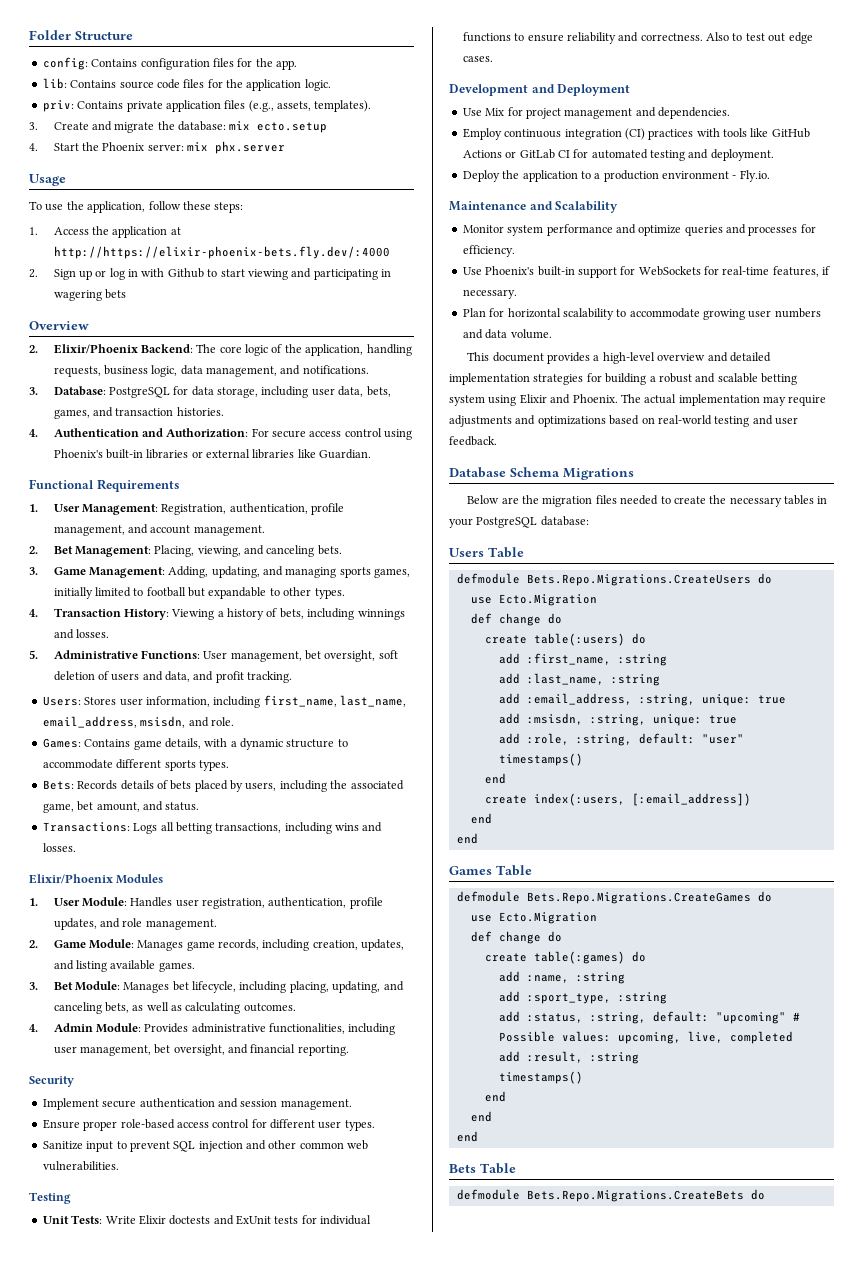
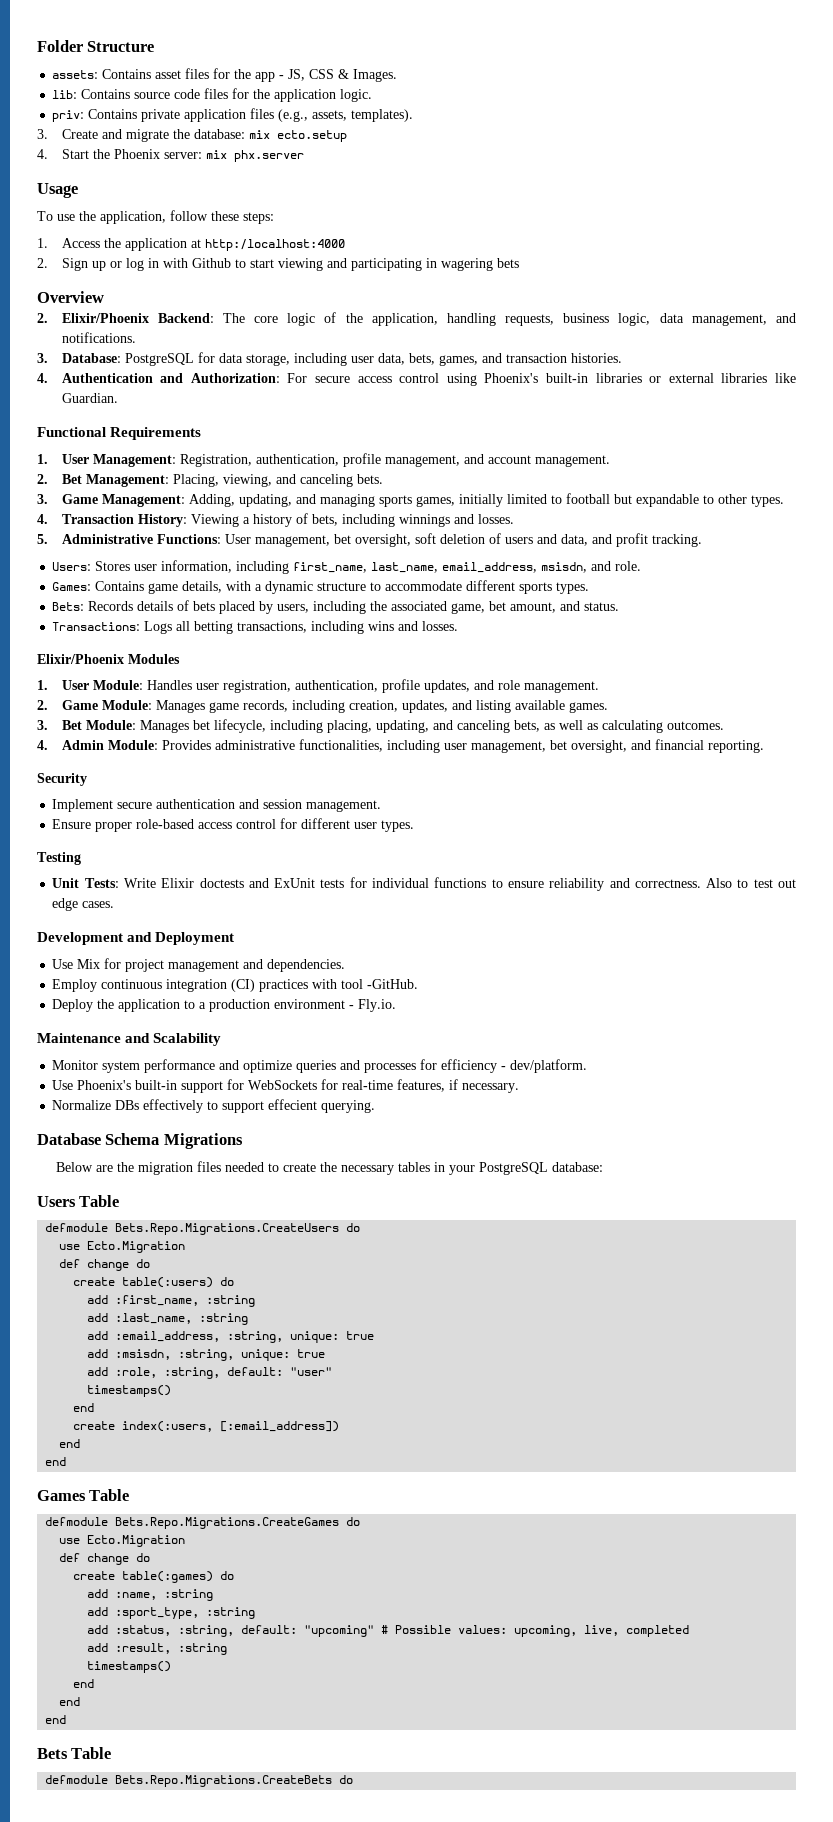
- config: Contains configuration files for the app.
+ assets: Contains asset files for the app - JS, CSS & Images.
- 1. Access the application at http://https://elixir-phoenix-bets.fly.dev/:4000
+ 1. Access the application at http:/localhost:4000
- Sanitize input to prevent SQL injection and other common web vulnerabilities.
- Employ continuous integration (CI) practices with tools like GitHub Actions or GitLab CI for automated testing and deployment.
+ Employ continuous integration (CI) practices with tool -GitHub.
- Monitor system performance and optimize queries and processes for efficiency.
+ Monitor system performance and optimize queries and processes for efficiency - dev/platform.
- Plan for horizontal scalability to accommodate growing user numbers and data volume.
- This document provides a high-level overview and detailed implementation strategies for building a robust and scalable betting system using Elixir and Phoenix. The actual implementation may require adjustments and optimizations based on real-world testing and user feedback.
+ Normalize DBs effectively to support effecient querying.

